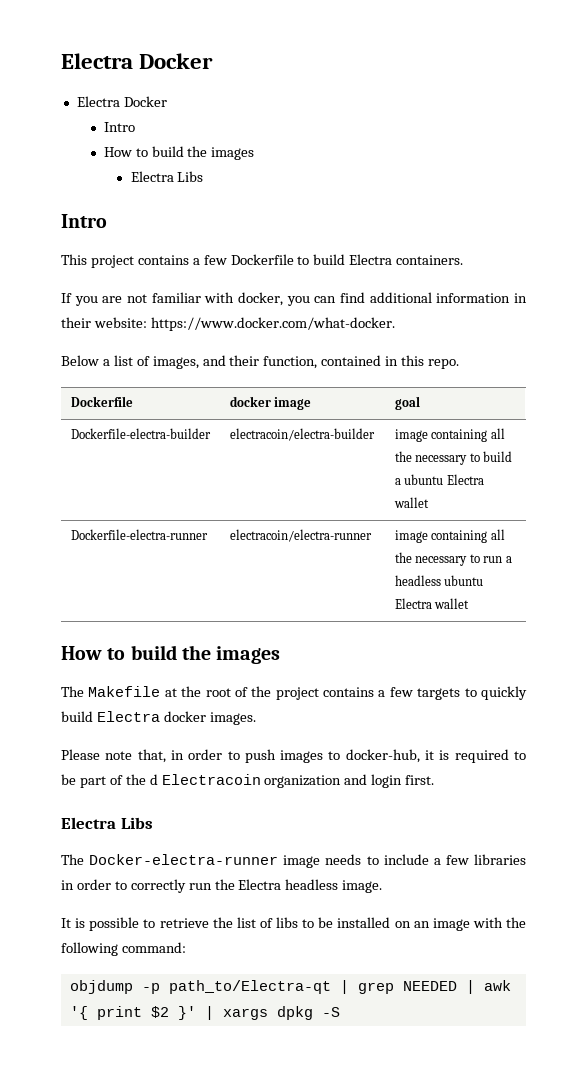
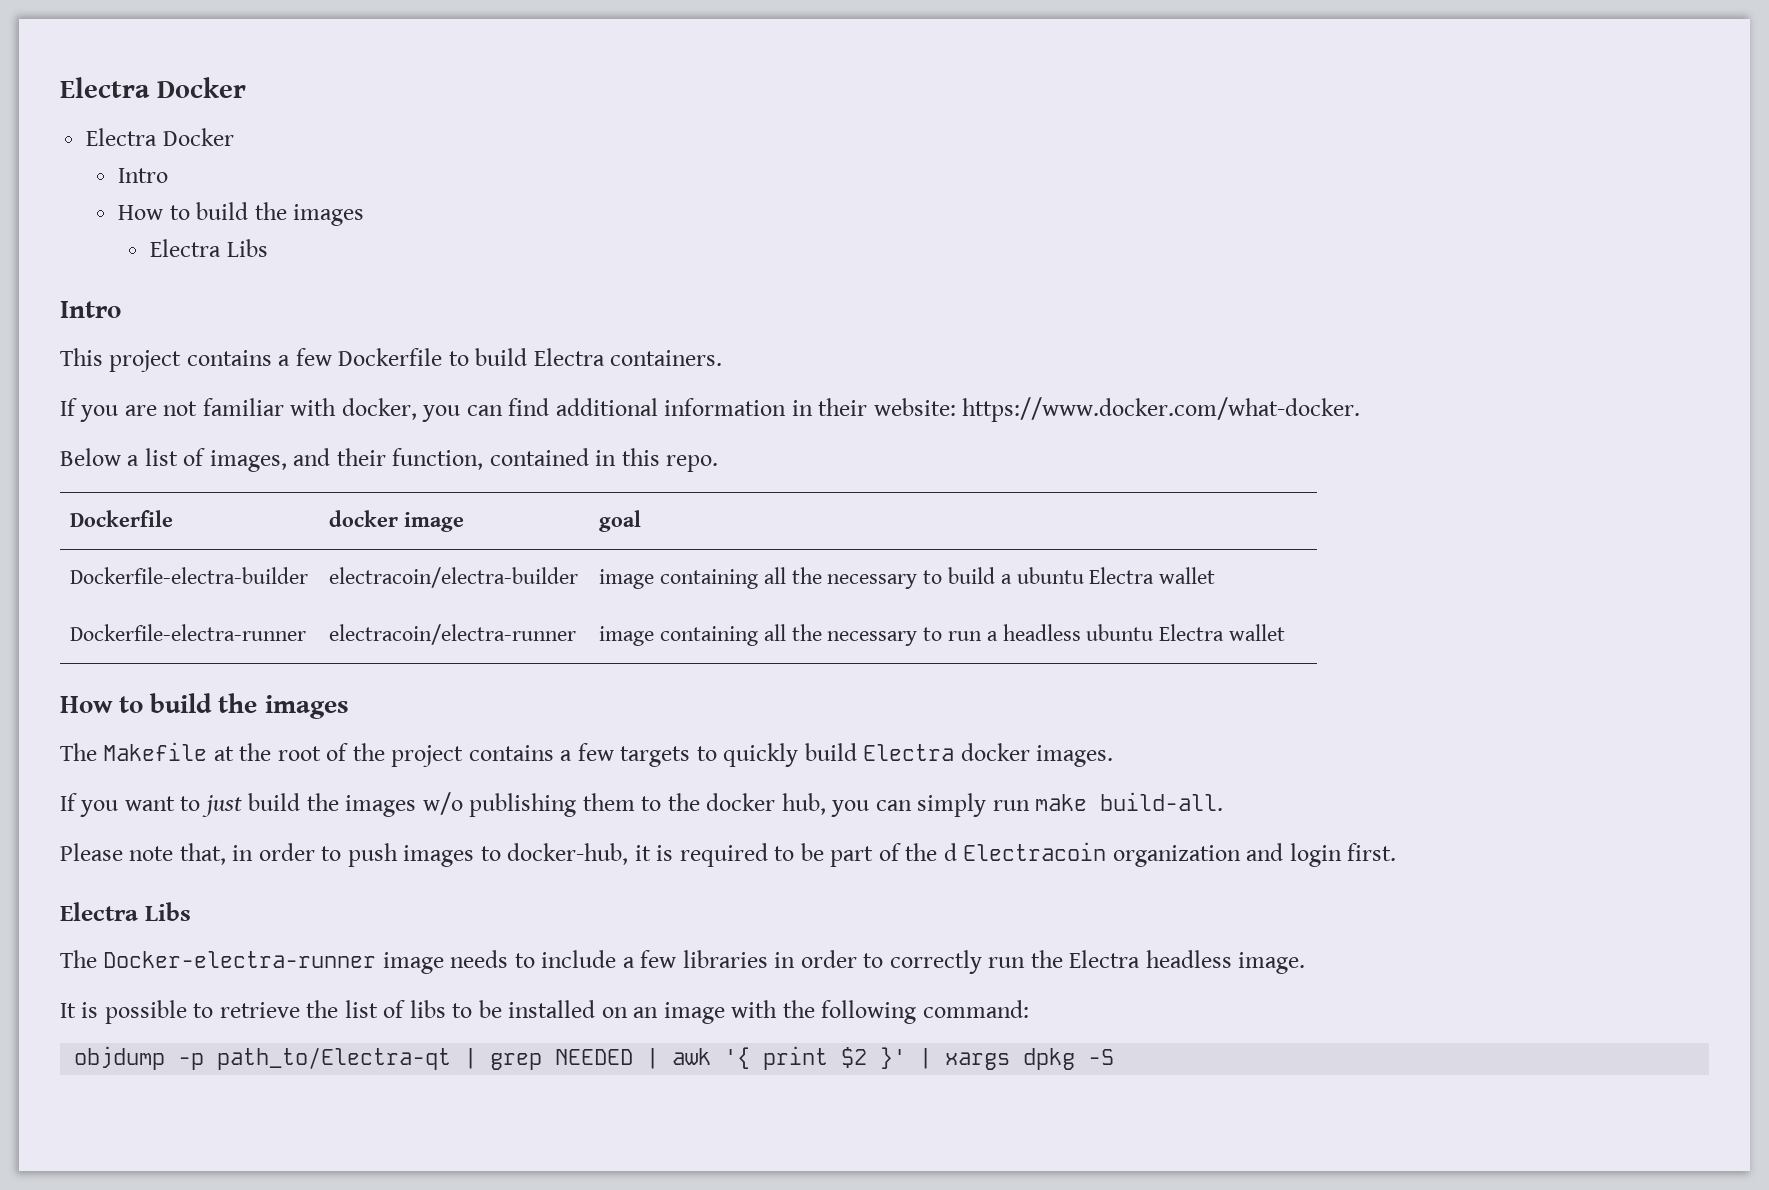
+ If you want to just build the images w/o publishing them to the docker hub, you can simply run make build-all.

